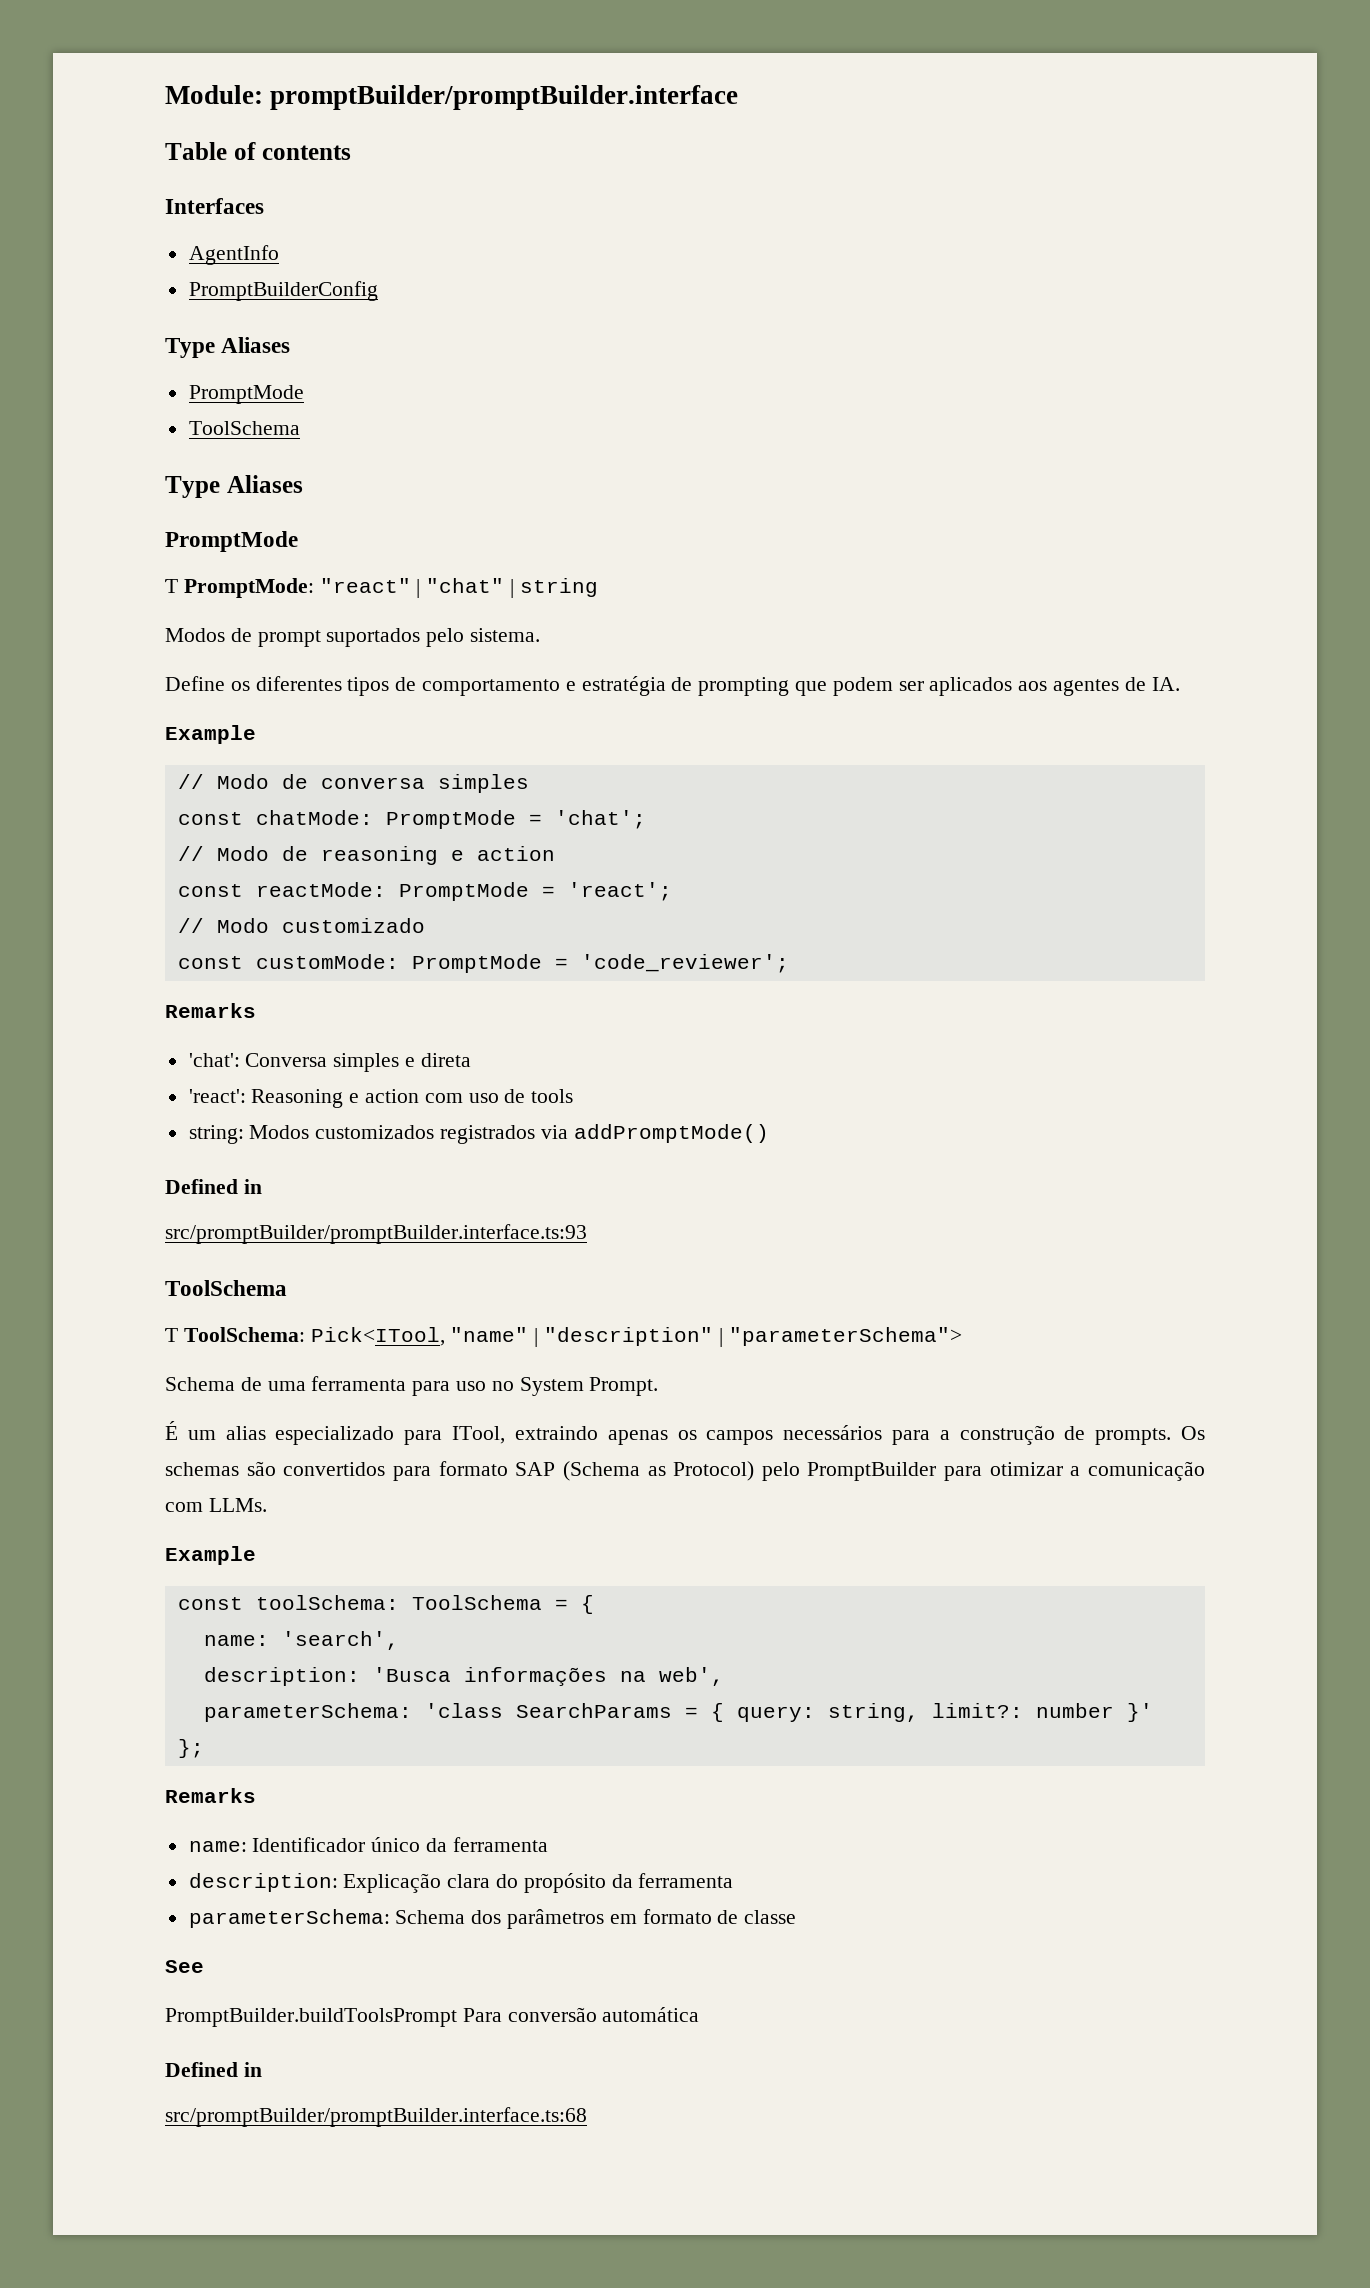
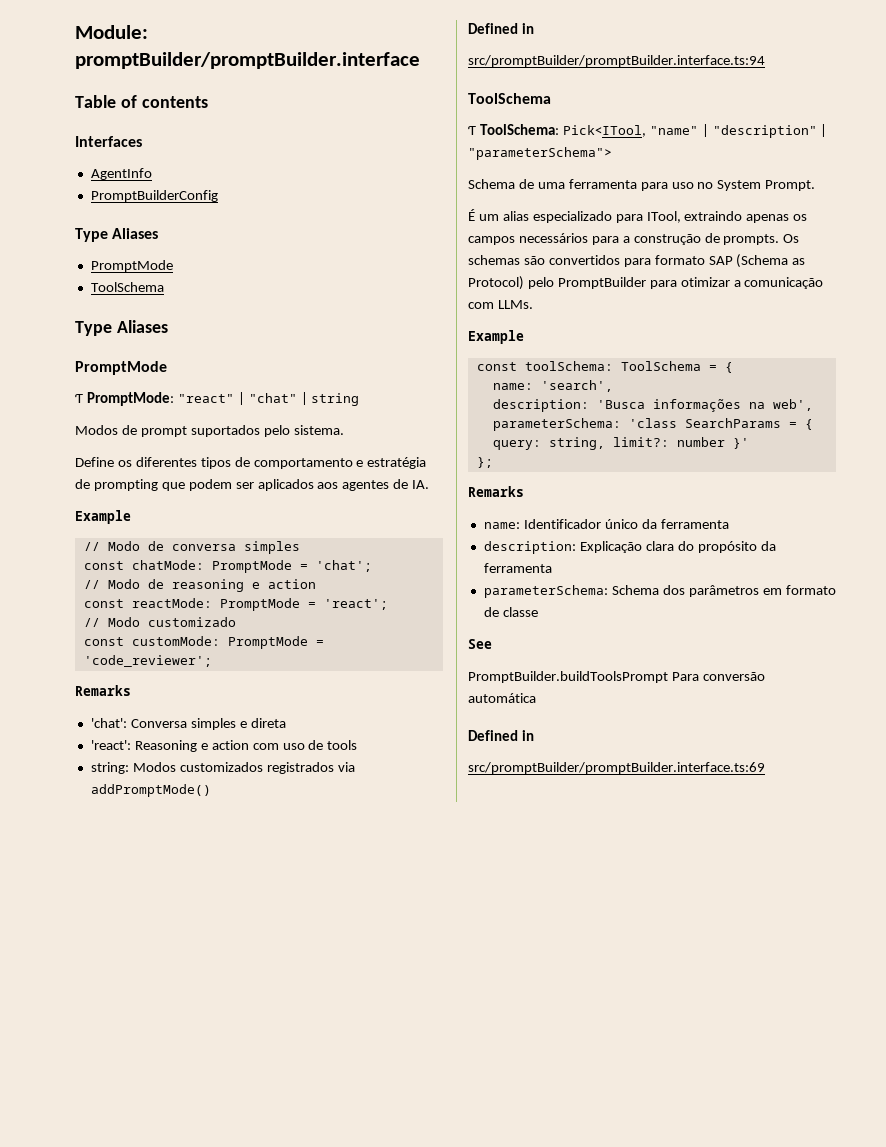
- src/promptBuilder/promptBuilder.interface.ts:93
+ src/promptBuilder/promptBuilder.interface.ts:94
- src/promptBuilder/promptBuilder.interface.ts:68
+ src/promptBuilder/promptBuilder.interface.ts:69

